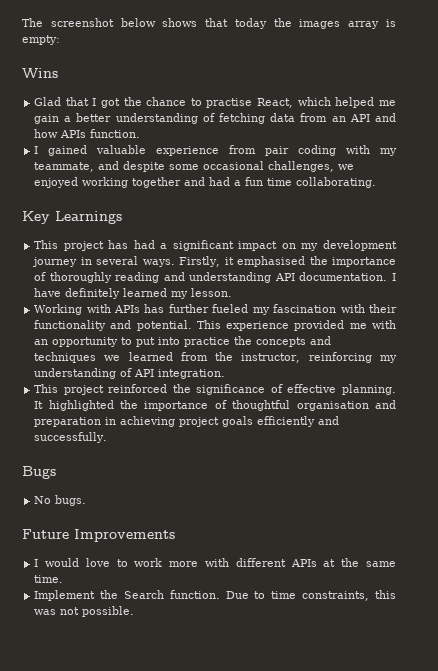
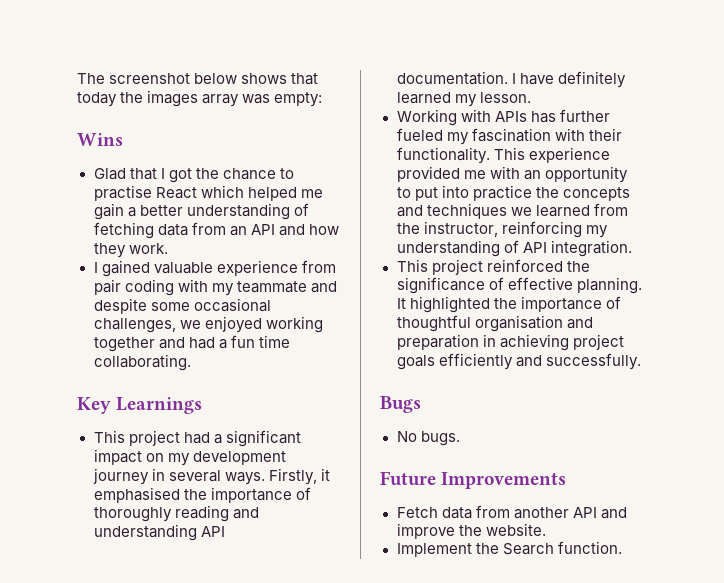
- The screenshot below shows that today the images array is empty:
+ The screenshot below shows that today the images array was empty:
- Glad that I got the chance to practise React, which helped me gain a better understanding of fetching data from an API and how APIs function.
+ Glad that I got the chance to practise React which helped me gain a better understanding of fetching data from an API and how they work.
- I gained valuable experience from pair coding with my teammate, and despite some occasional challenges, we enjoyed working together and had a fun time collaborating.
+ I gained valuable experience from pair coding with my teammate and despite some occasional challenges, we enjoyed working together and had a fun time collaborating.
- This project has had a significant impact on my development journey in several ways.
+ This project had a significant impact on my development journey in several ways.
- Working with APIs has further fueled my fascination with their functionality and potential.
+ Working with APIs has further fueled my fascination with their functionality.
- I would love to work more with different APIs at the same time.
- Implement the Search function. Due to time constraints, this was not possible.
+ Fetch data from another API and improve the website.
+ Implement the Search function.

